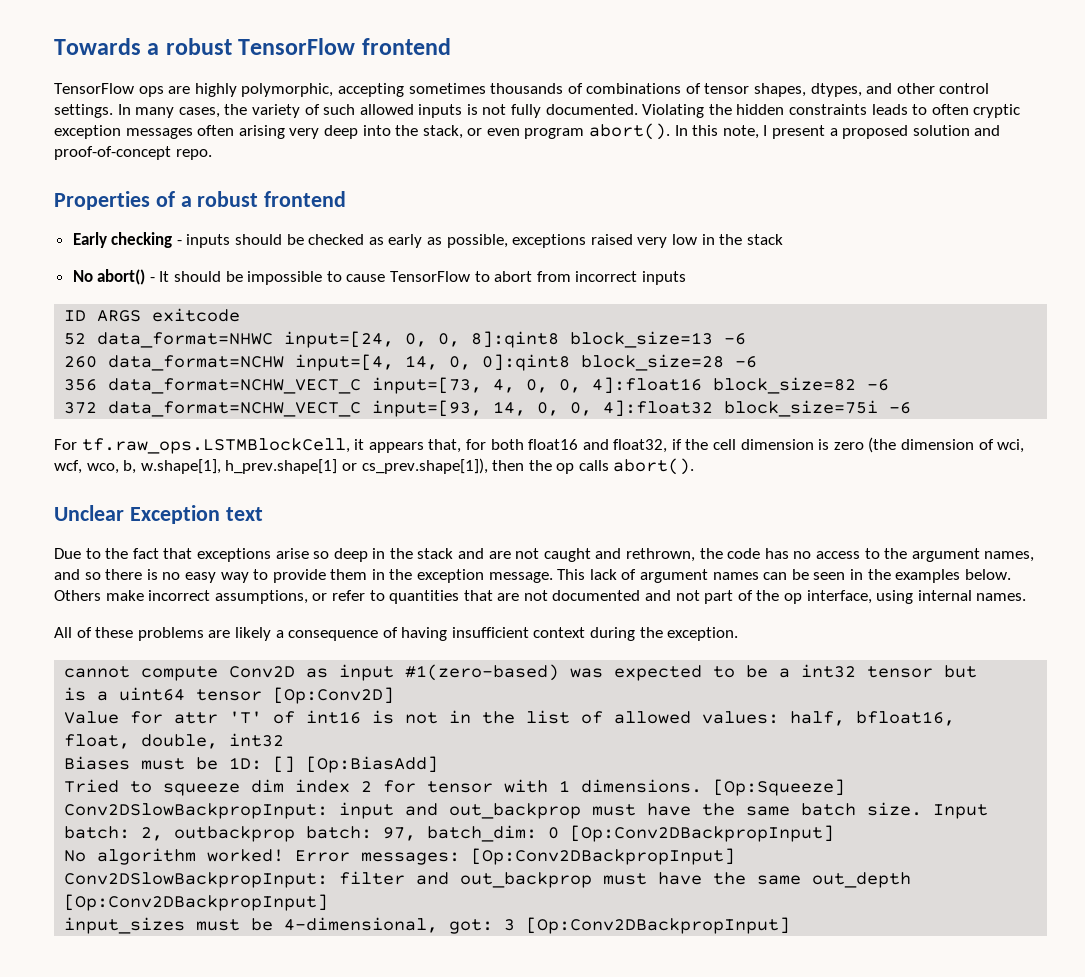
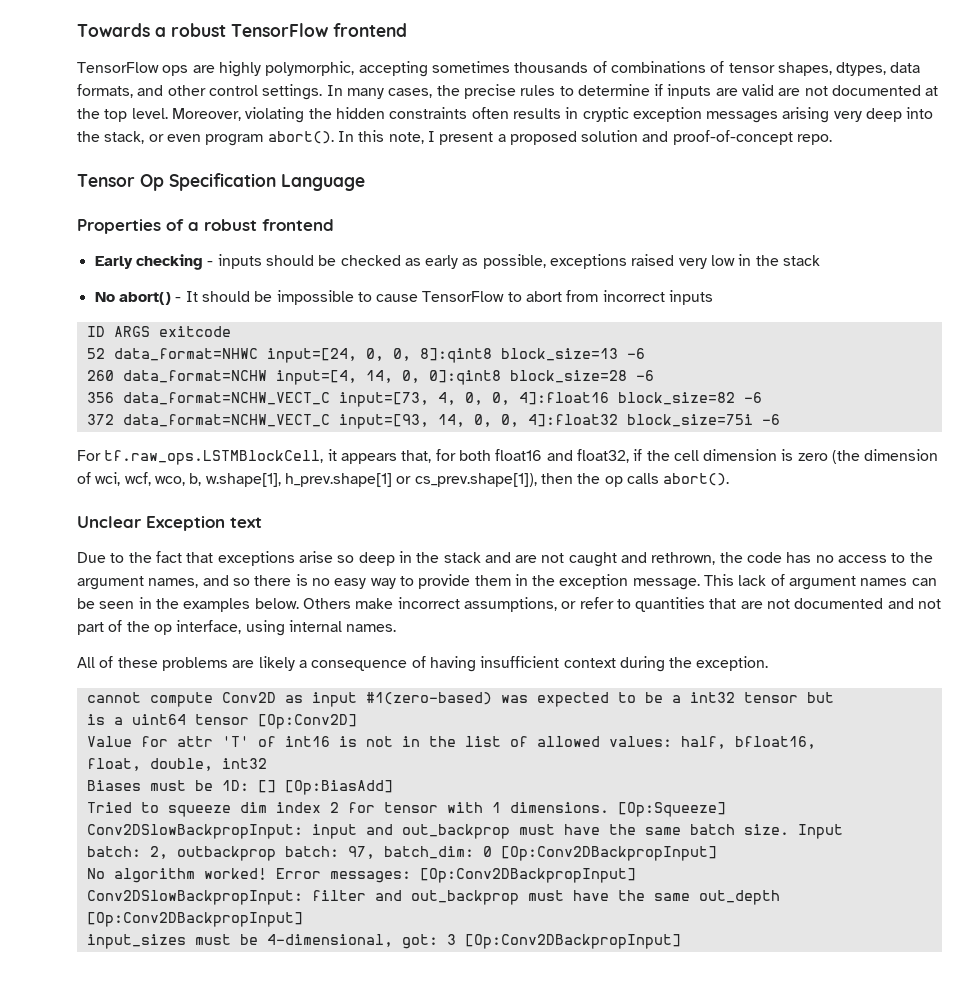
- TensorFlow ops are highly polymorphic, accepting sometimes thousands of combinations of tensor shapes, dtypes, and other control settings.
+ TensorFlow ops are highly polymorphic, accepting sometimes thousands of combinations of tensor shapes, dtypes, data formats, and other control settings.
- In many cases, the variety of such allowed inputs is not fully documented. Violating the hidden constraints leads to often cryptic exception messages often arising very deep into the stack, or even program abort().
+ In many cases, the precise rules to determine if inputs are valid are not documented at the top level. Moreover, violating the hidden constraints often results in cryptic exception messages arising very deep into the stack, or even program abort().
+ Tensor Op Specification Language

